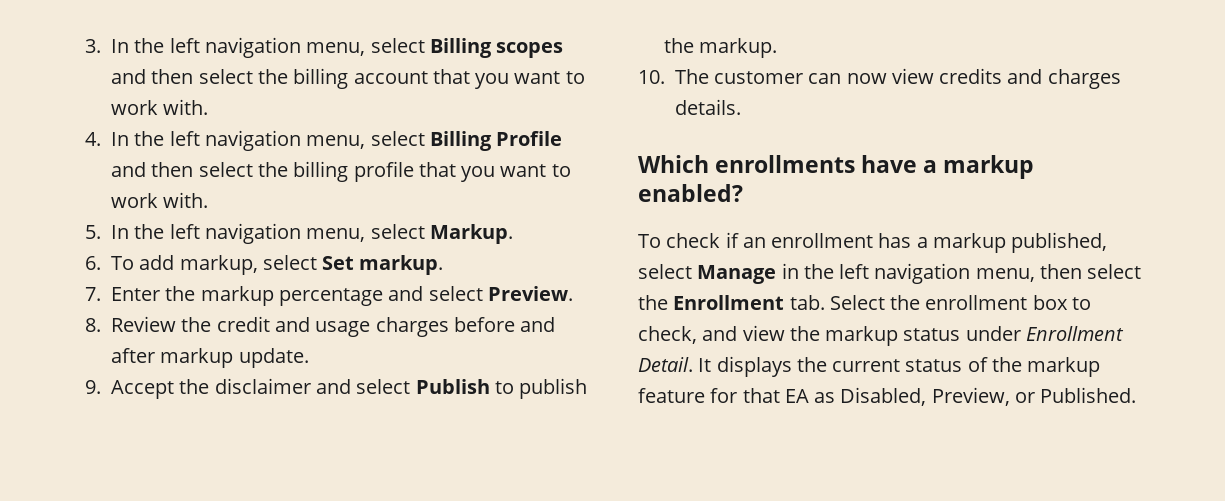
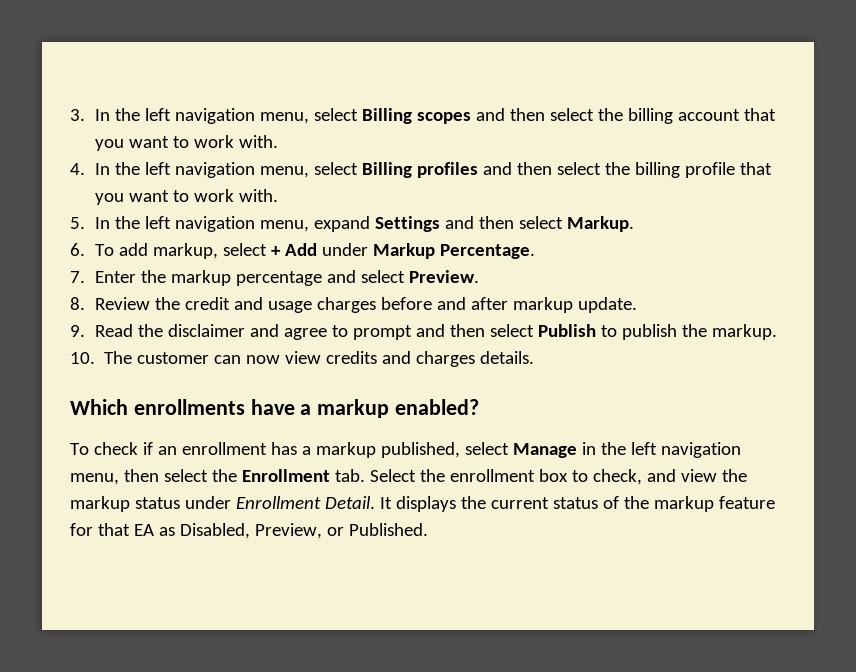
- 4. In the left navigation menu, select Billing Profile and then select the billing profile that you want to work with.
+ 4. In the left navigation menu, select Billing profiles and then select the billing profile that you want to work with.
- 5. In the left navigation menu, select Markup.
+ 5. In the left navigation menu, expand Settings and then select Markup.
- 6. To add markup, select Set markup.
+ 6. To add markup, select + Add under Markup Percentage.
- 9. Accept the disclaimer and select Publish to publish the markup.
+ 9. Read the disclaimer and agree to prompt and then select Publish to publish the markup.

